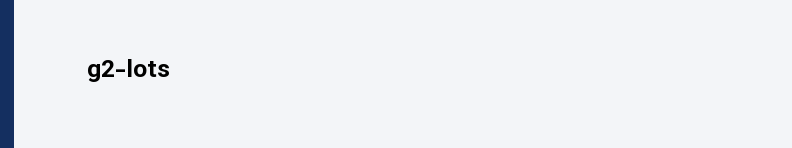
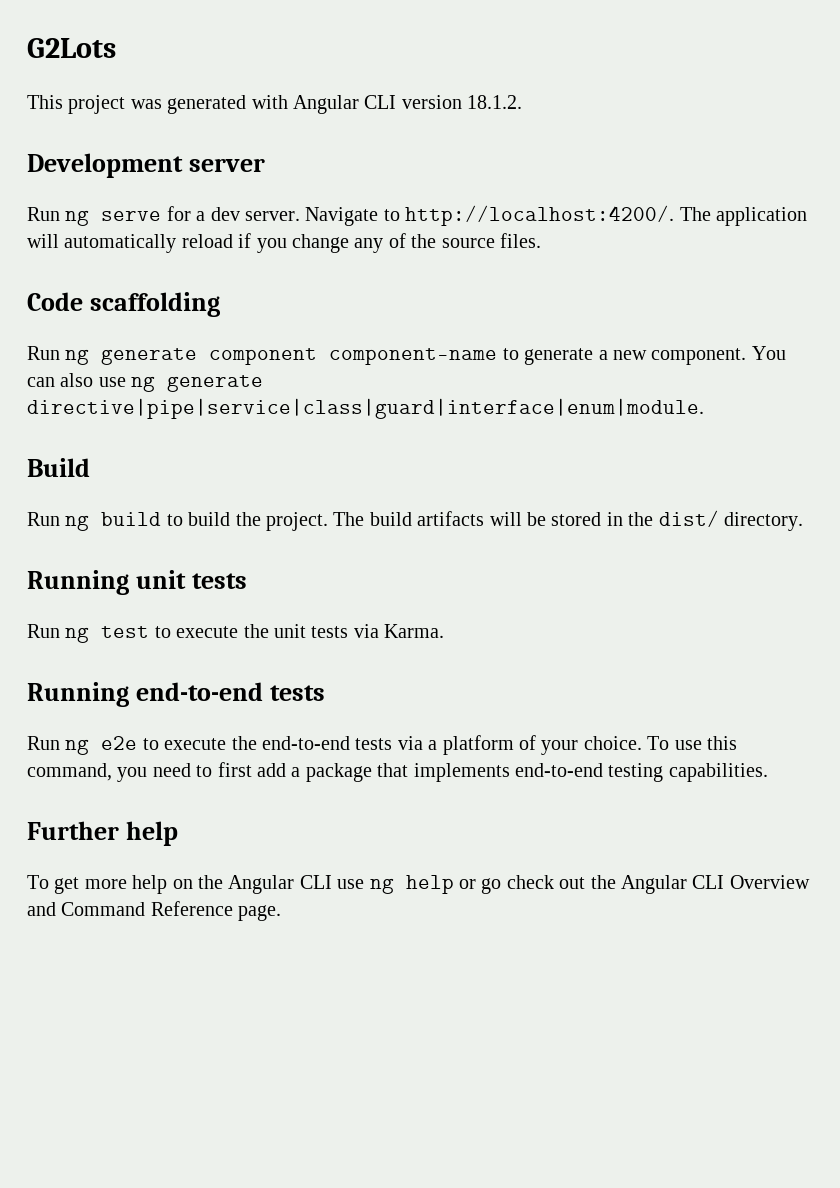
- g2-lots
+ G2Lots
+ This project was generated with Angular CLI version 18.1.2.
+ Development server
+ Run ng serve for a dev server. Navigate to http://localhost:4200/. The application will automatically reload if you change any of the source files.
+ Code scaffolding
+ Run ng generate component component-name to generate a new component. You can also use ng generate directive|pipe|service|class|guard|interface|enum|module.
+ Build
+ Run ng build to build the project. The build artifacts will be stored in the dist/ directory.
+ Running unit tests
+ Run ng test to execute the unit tests via Karma.
+ Running end-to-end tests
+ Run ng e2e to execute the end-to-end tests via a platform of your choice. To use this command, you need to first add a package that implements end-to-end testing capabilities.
+ Further help
+ To get more help on the Angular CLI use ng help or go check out the Angular CLI Overview and Command Reference page.

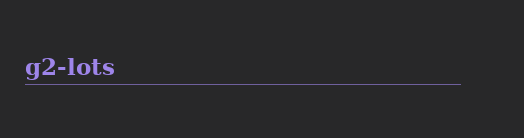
- G2Lots
- This project was generated with Angular CLI version 18.1.2.
- Development server
- Run ng serve for a dev server. Navigate to http://localhost:4200/. The application will automatically reload if you change any of the source files.
- Code scaffolding
- Run ng generate component component-name to generate a new component. You can also use ng generate directive|pipe|service|class|guard|interface|enum|module.
- Build
- Run ng build to build the project. The build artifacts will be stored in the dist/ directory.
- Running unit tests
- Run ng test to execute the unit tests via Karma.
- Running end-to-end tests
- Run ng e2e to execute the end-to-end tests via a platform of your choice. To use this command, you need to first add a package that implements end-to-end testing capabilities.
- Further help
- To get more help on the Angular CLI use ng help or go check out the Angular CLI Overview and Command Reference page.
+ g2-lots

